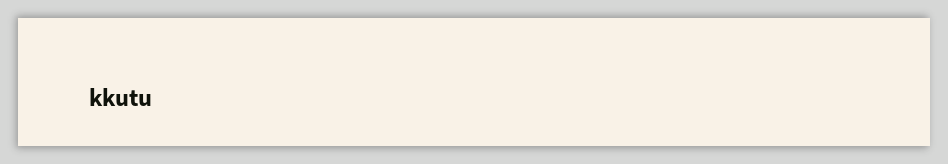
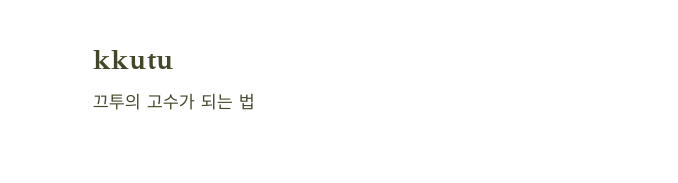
+ 끄투의 고수가 되는 법

